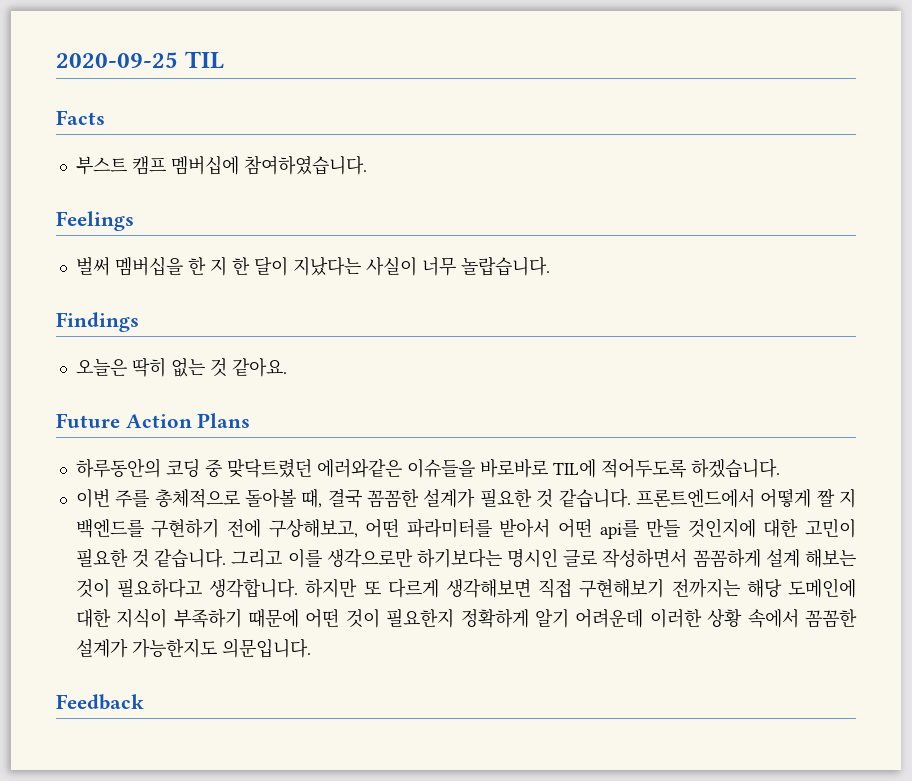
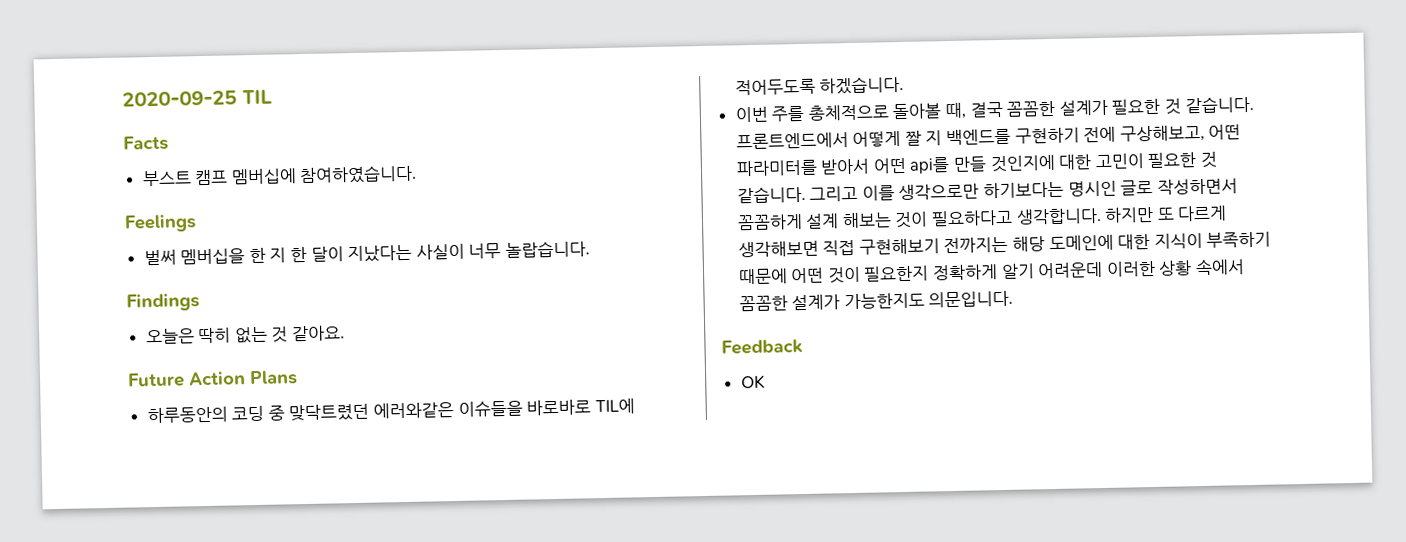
+ OK

